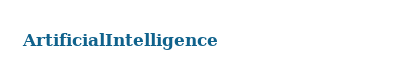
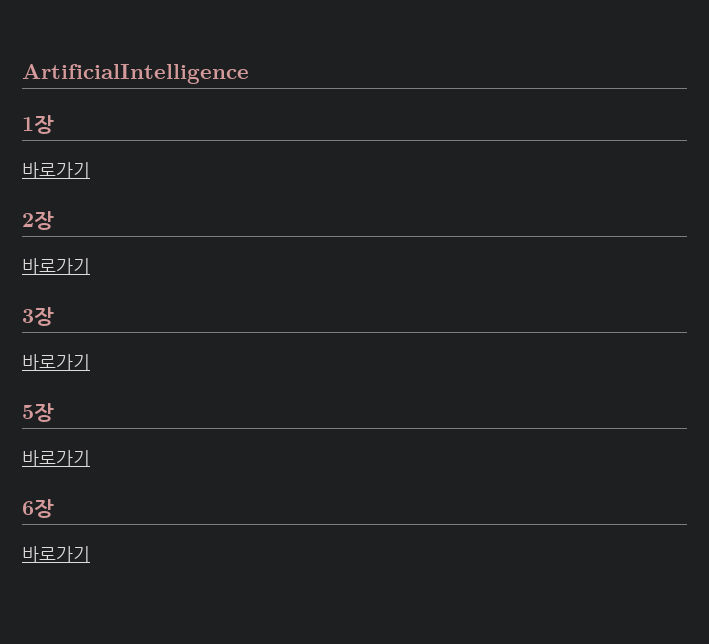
+ 1장
+ 바로가기
+ 2장
+ 바로가기
+ 3장
+ 바로가기
+ 5장
+ 바로가기
+ 6장
+ 바로가기

